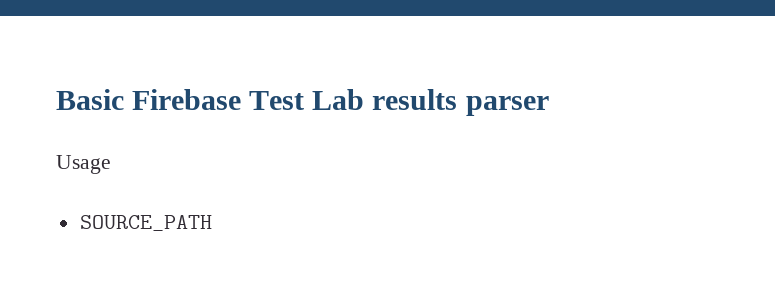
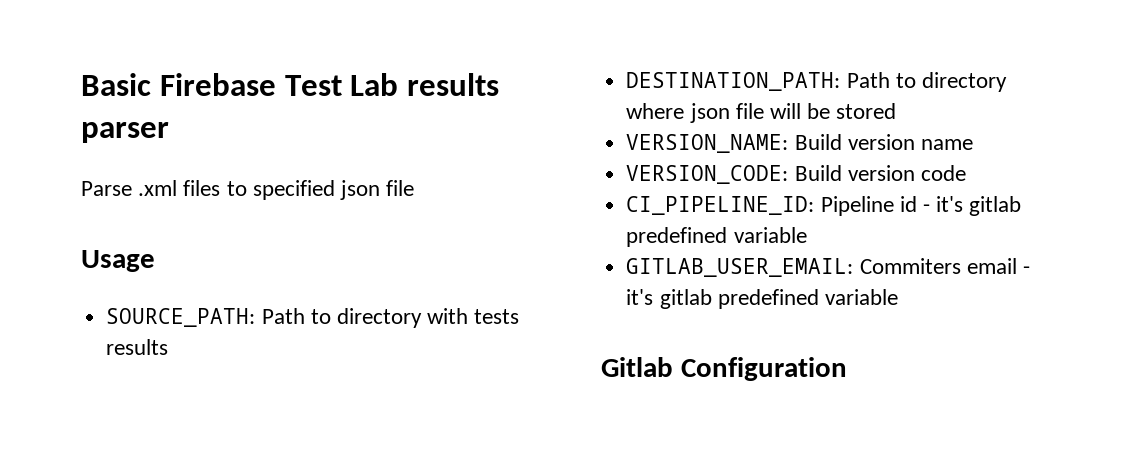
+ Parse .xml files to specified json file
  Usage
- SOURCE_PATH
+ SOURCE_PATH: Path to directory with tests results
+ DESTINATION_PATH: Path to directory where json file will be stored
+ VERSION_NAME: Build version name
+ VERSION_CODE: Build version code
+ CI_PIPELINE_ID: Pipeline id - it's gitlab predefined variable
+ GITLAB_USER_EMAIL: Commiters email - it's gitlab predefined variable
+ Gitlab Configuration

